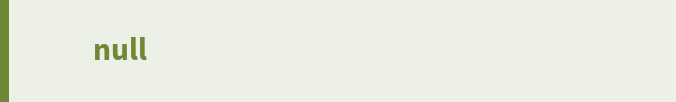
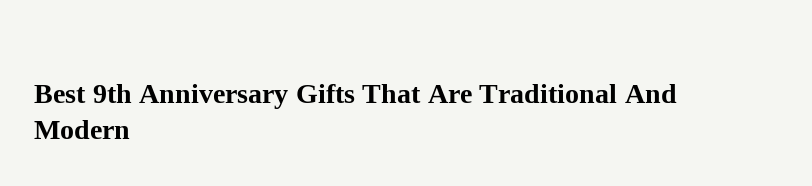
- null
+ Best 9th Anniversary Gifts That Are Traditional And Modern

